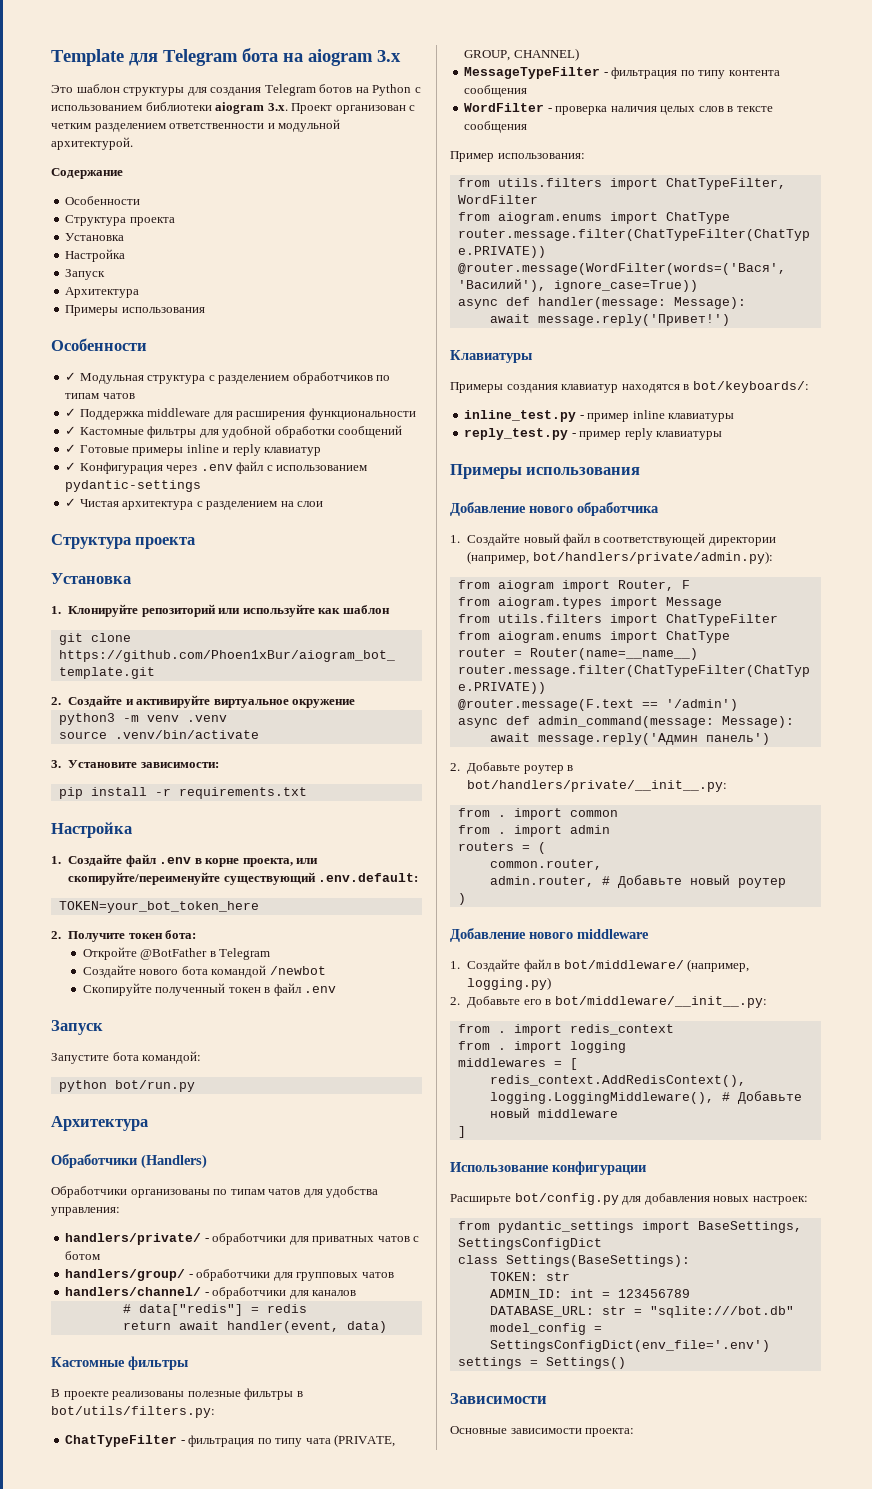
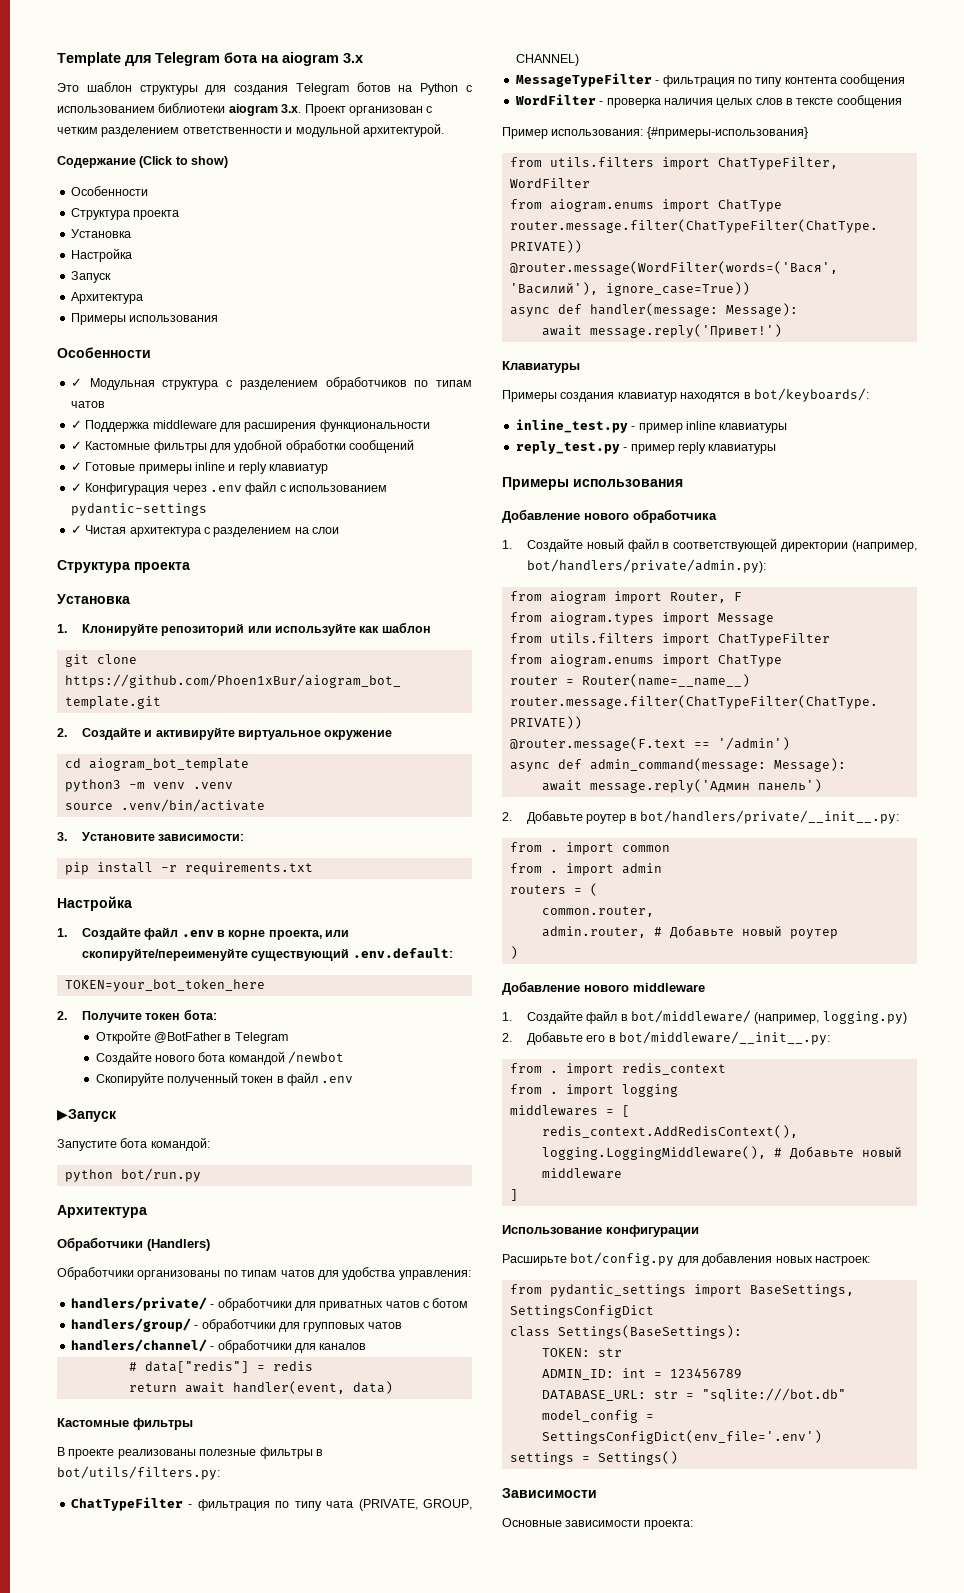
- Содержание
+ Содержание (Click to show)
+ cd aiogram_bot_template
  Скопируйте полученный токен в файл .env
- Запуск
+ ▶Запуск
- Пример использования:
+ Пример использования: {#примеры-использования}

